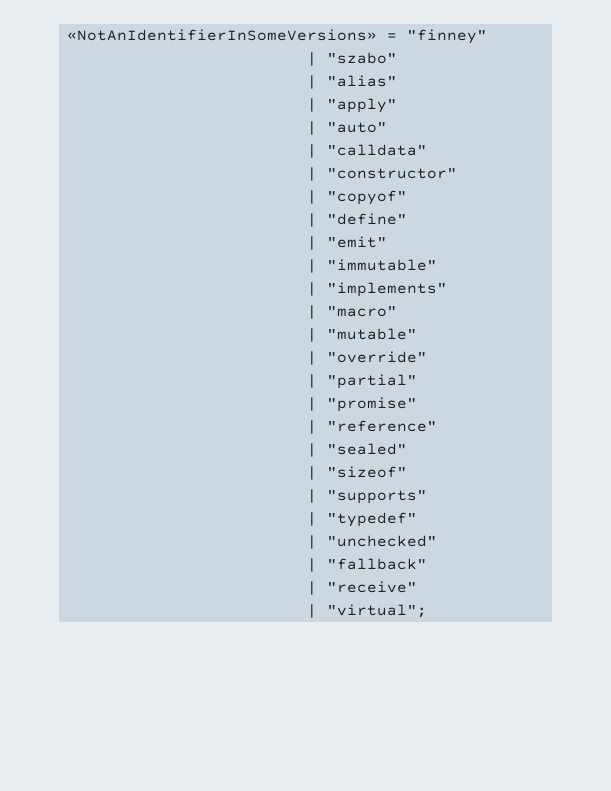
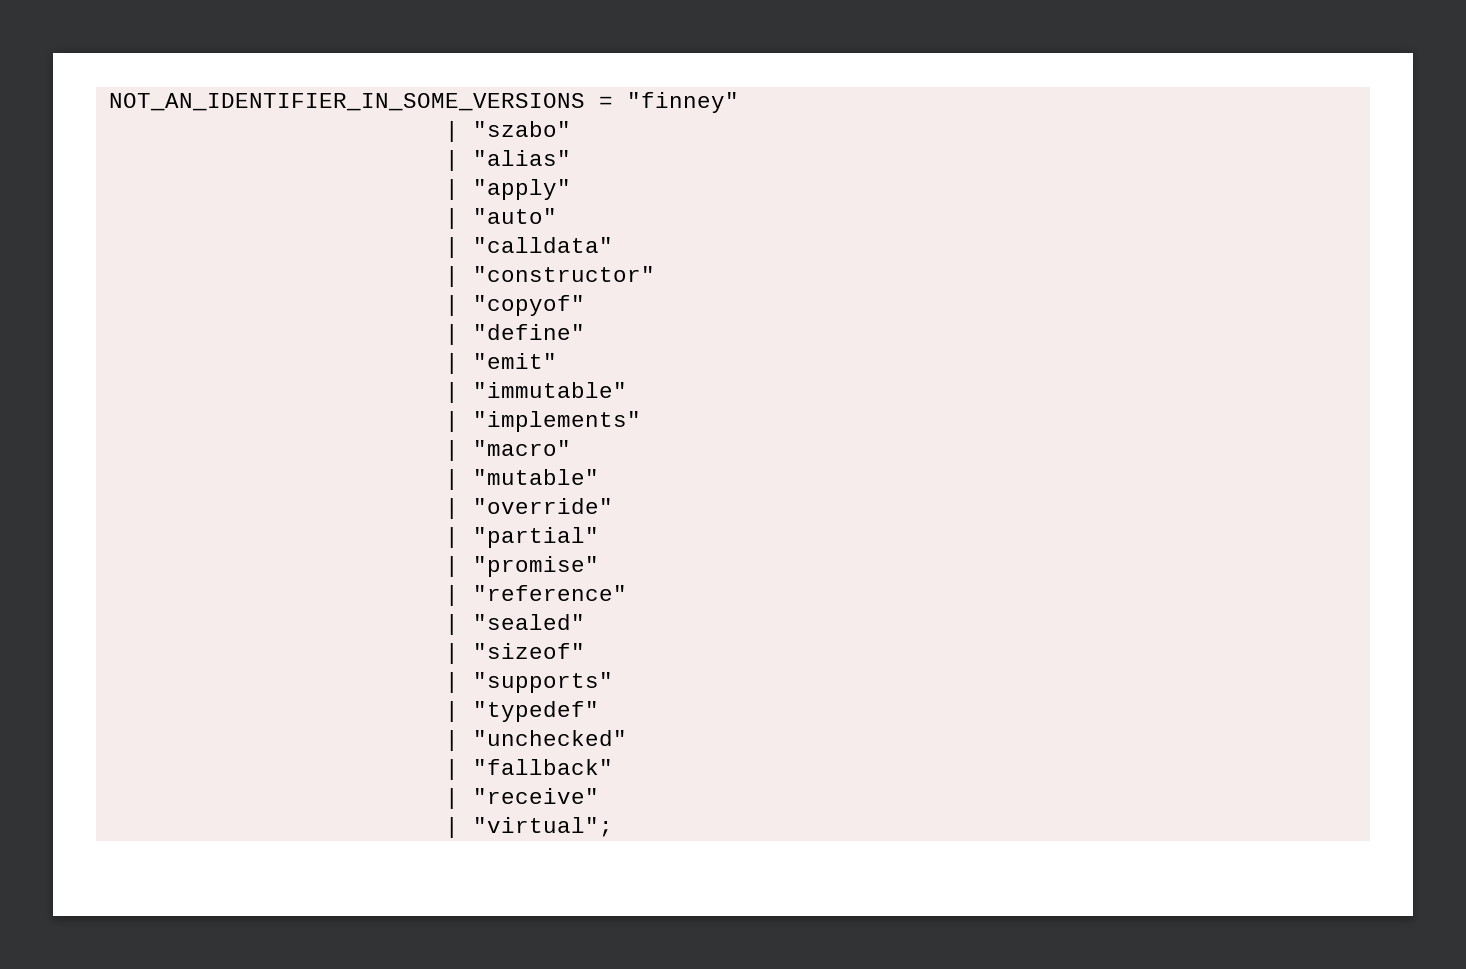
- «NotAnIdentifierInSomeVersions» = "finney"
+ NOT_AN_IDENTIFIER_IN_SOME_VERSIONS = "finney"

